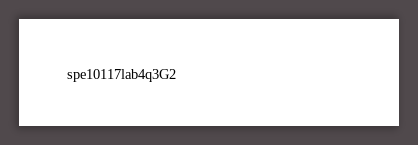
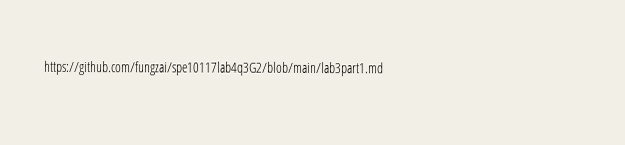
- spe10117lab4q3G2
+ https://github.com/fungzai/spe10117lab4q3G2/blob/main/lab3part1.md

